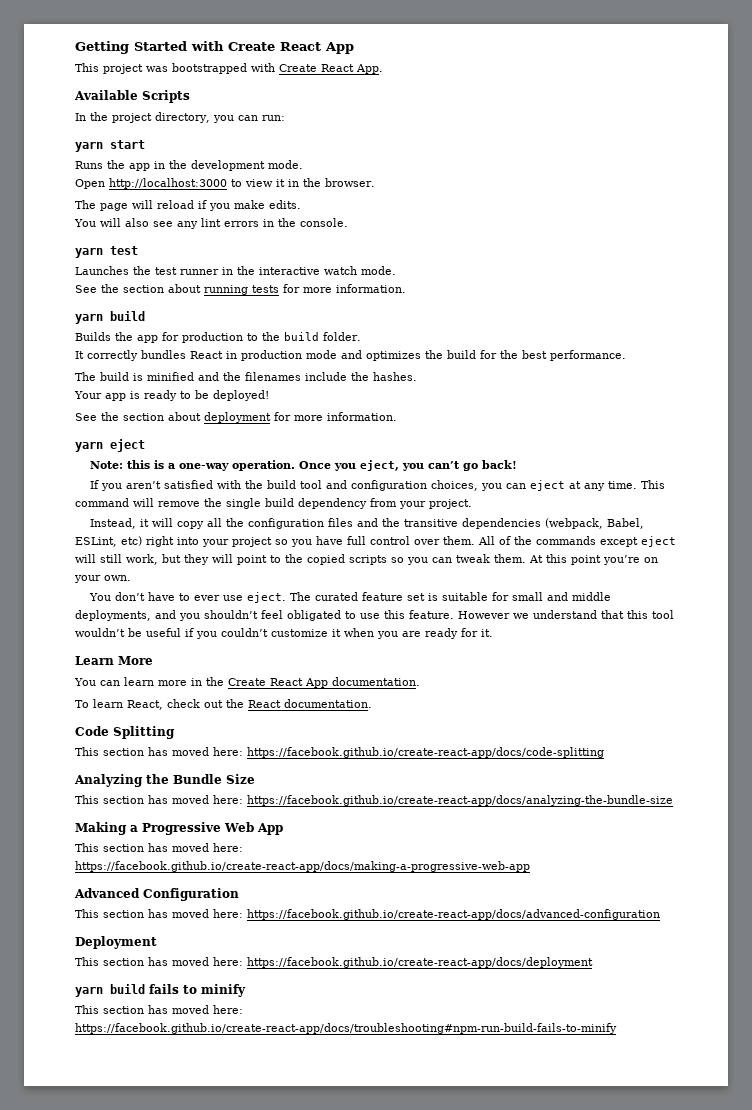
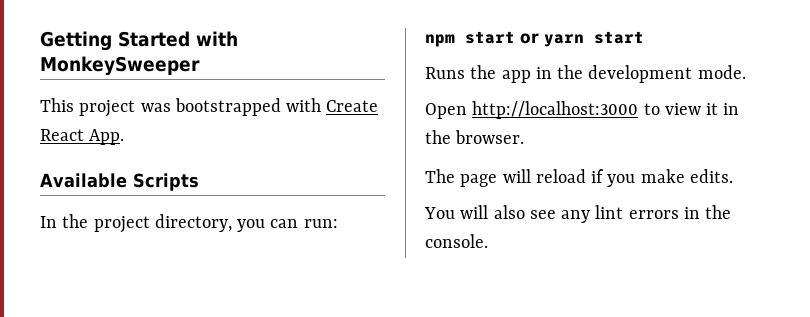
- Getting Started with Create React App
+ Getting Started with MonkeySweeper
- yarn start
+ npm start or yarn start
- yarn test
- Launches the test runner in the interactive watch mode.
- See the section about running tests for more information.
- yarn build
- Builds the app for production to the build folder.
- It correctly bundles React in production mode and optimizes the build for the best performance.
- The build is minified and the filenames include the hashes.
- Your app is ready to be deployed!
- See the section about deployment for more information.
- yarn eject
- Note: this is a one-way operation. Once you eject, you can’t go back!
- If you aren’t satisfied with the build tool and configuration choices, you can eject at any time. This command will remove the single build dependency from your project.
- Instead, it will copy all the configuration files and the transitive dependencies (webpack, Babel, ESLint, etc) right into your project so you have full control over them. All of the commands except eject will still work, but they will point to the copied scripts so you can tweak them. At this point you’re on your own.
- You don’t have to ever use eject. The curated feature set is suitable for small and middle deployments, and you shouldn’t feel obligated to use this feature. However we understand that this tool wouldn’t be useful if you couldn’t customize it when you are ready for it.
- Learn More
- You can learn more in the Create React App documentation.
- To learn React, check out the React documentation.
- Code Splitting
- This section has moved here: https://facebook.github.io/create-react-app/docs/code-splitting
- Analyzing the Bundle Size
- This section has moved here: https://facebook.github.io/create-react-app/docs/analyzing-the-bundle-size
- Making a Progressive Web App
- This section has moved here: https://facebook.github.io/create-react-app/docs/making-a-progressive-web-app
- Advanced Configuration
- This section has moved here: https://facebook.github.io/create-react-app/docs/advanced-configuration
- Deployment
- This section has moved here: https://facebook.github.io/create-react-app/docs/deployment
- yarn build fails to minify
- This section has moved here: https://facebook.github.io/create-react-app/docs/troubleshooting#npm-run-build-fails-to-minify

